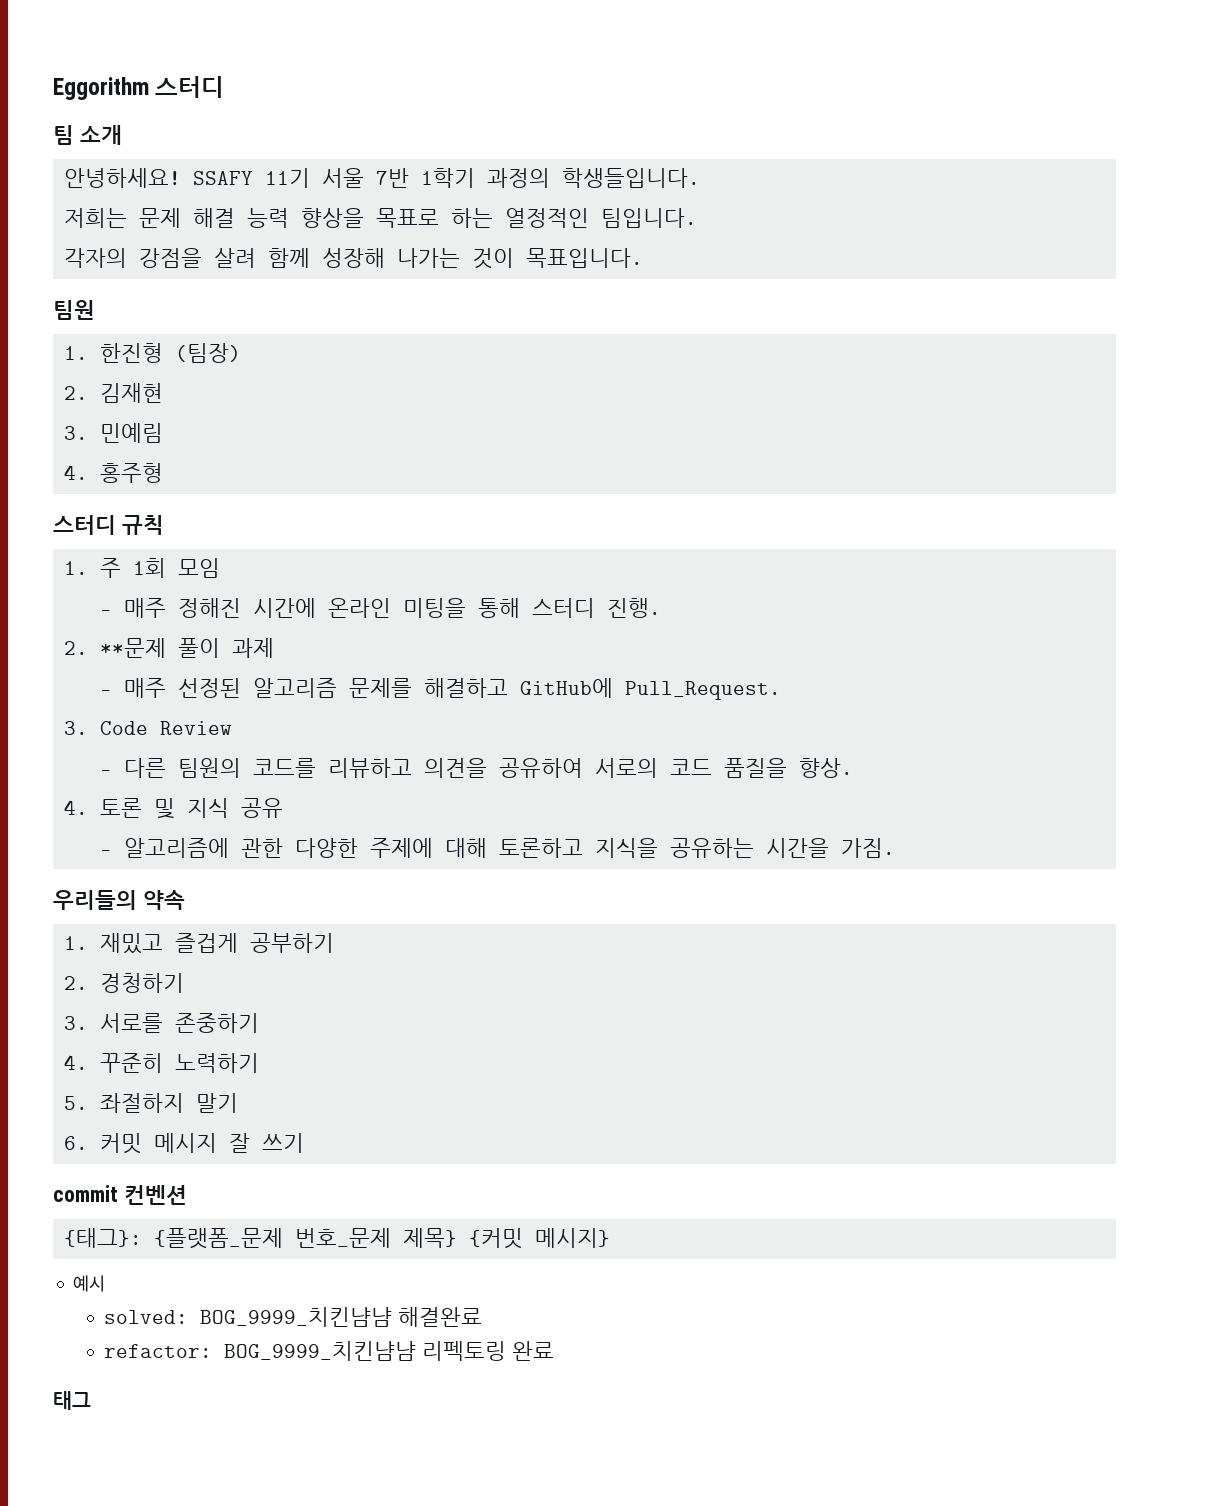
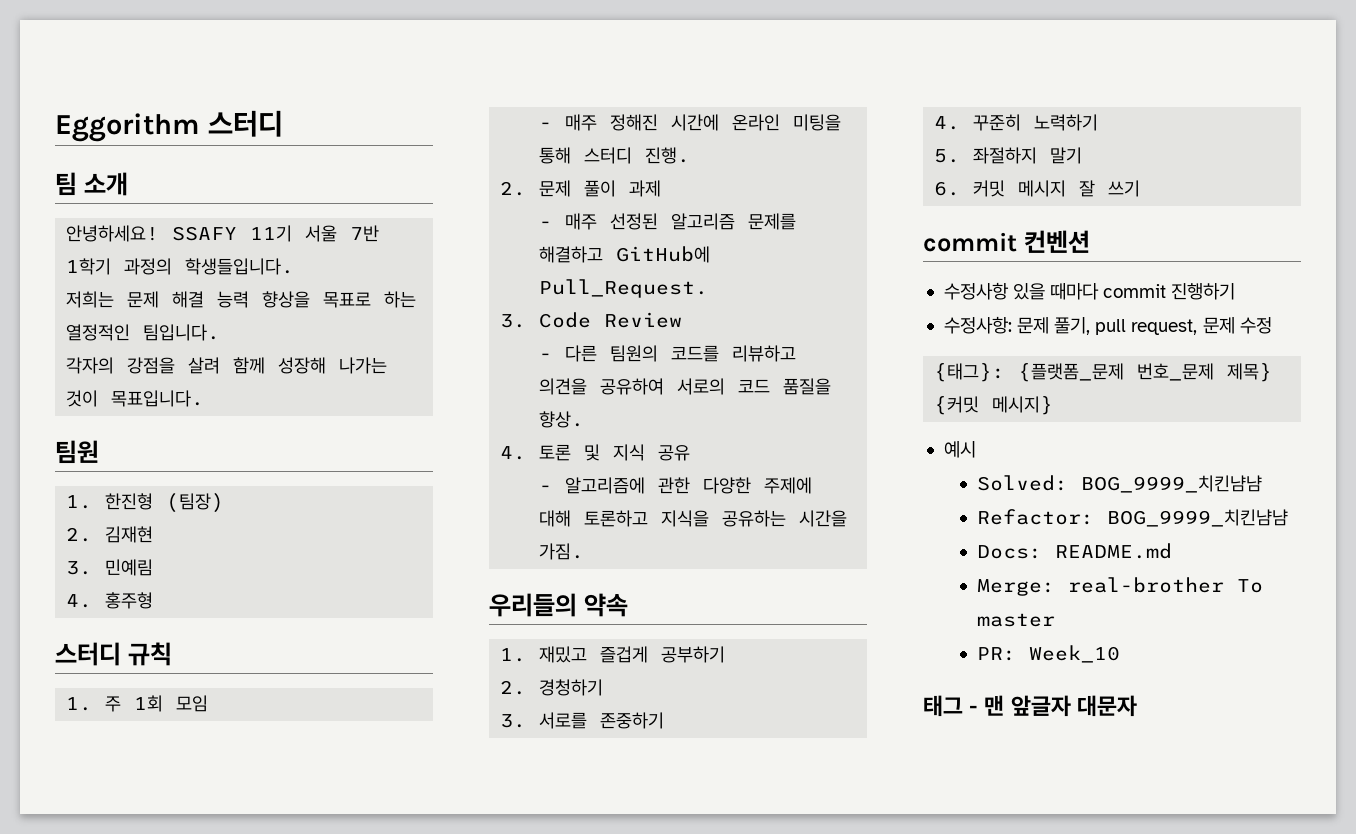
- 2. **문제 풀이 과제
+ 2. 문제 풀이 과제
+ 수정사항 있을 때마다 commit 진행하기
+ 수정사항: 문제 풀기, pull request, 문제 수정
- solved: BOG_9999_치킨냠냠 해결완료
- refactor: BOG_9999_치킨냠냠 리펙토링 완료
- 태그
+ Solved: BOG_9999_치킨냠냠
+ Refactor: BOG_9999_치킨냠냠
+ Docs: README.md
+ Merge: real-brother To master
+ PR: Week_10
+ 태그 - 맨 앞글자 대문자

